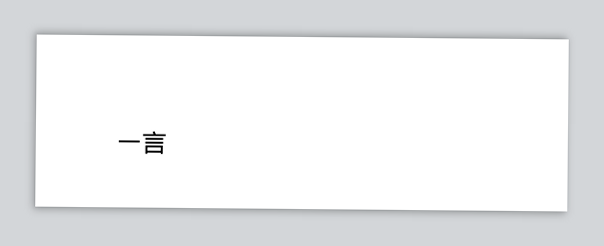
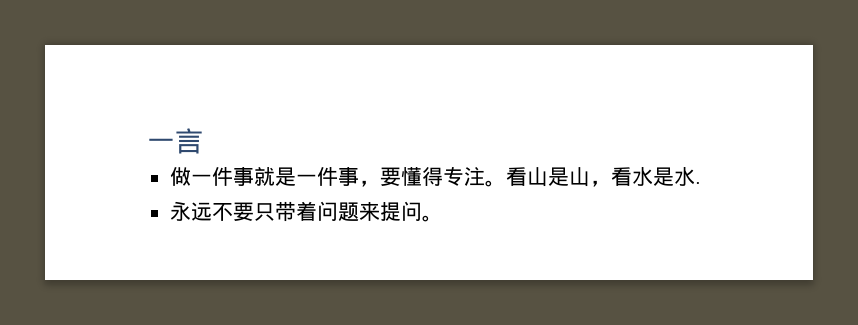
+ 做一件事就是一件事，要懂得专注。看山是山，看水是水.
+ 永远不要只带着问题来提问。

